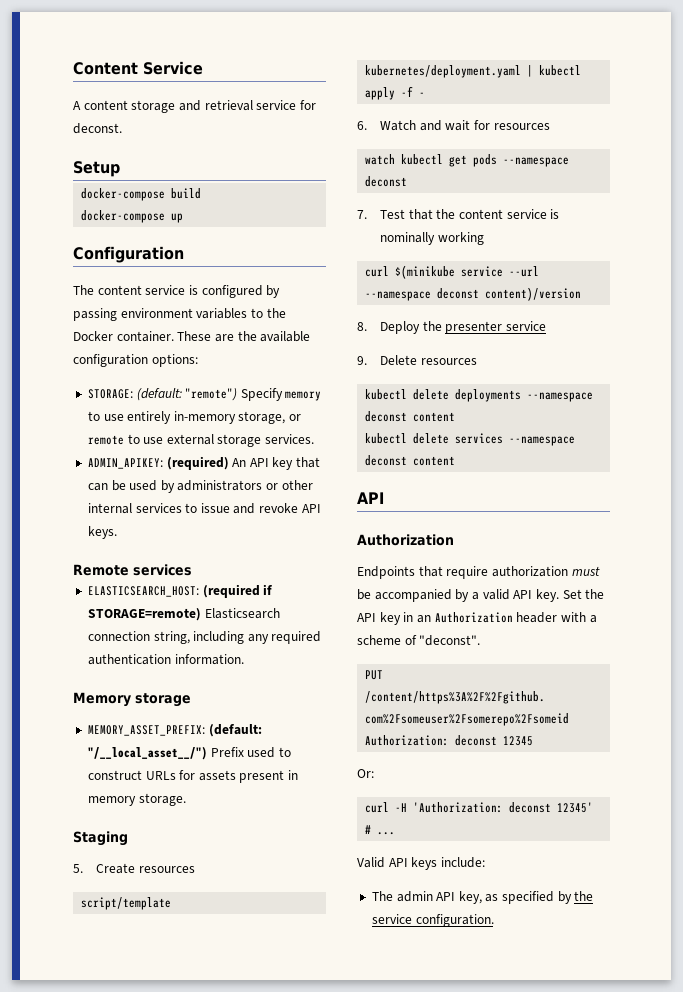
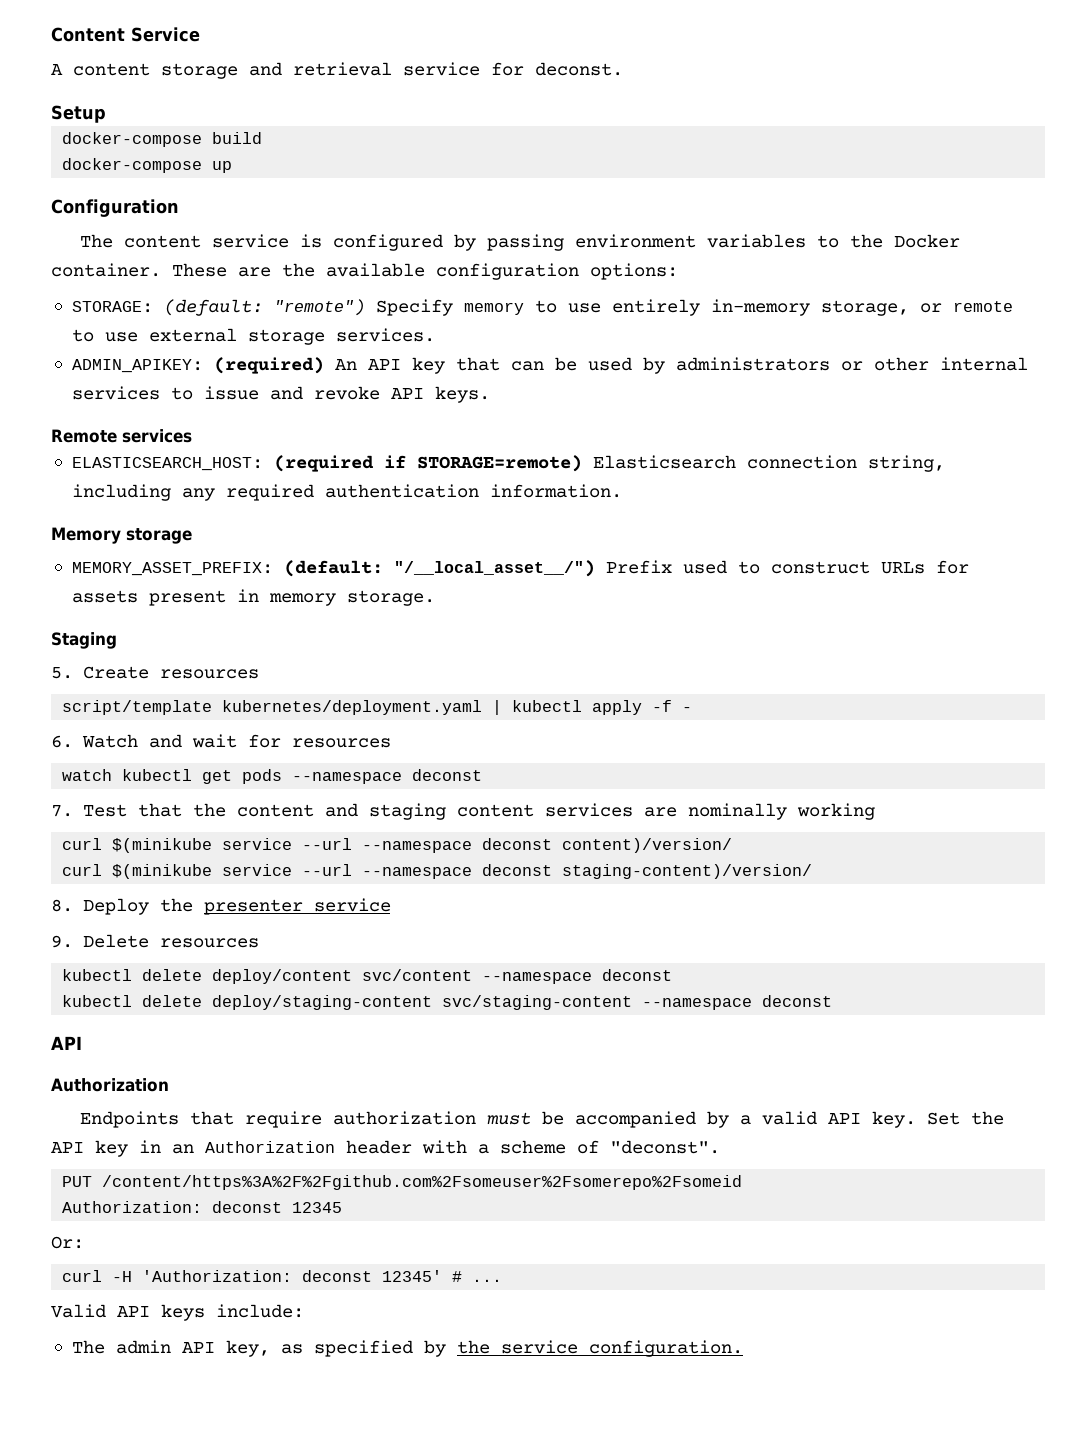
- 7. Test that the content service is nominally working
+ 7. Test that the content and staging content services are nominally working
- curl $(minikube service --url --namespace deconst content)/version
+ curl $(minikube service --url --namespace deconst content)/version/
+ curl $(minikube service --url --namespace deconst staging-content)/version/
- kubectl delete deployments --namespace deconst content
- kubectl delete services --namespace deconst content
+ kubectl delete deploy/content svc/content --namespace deconst
+ kubectl delete deploy/staging-content svc/staging-content --namespace deconst

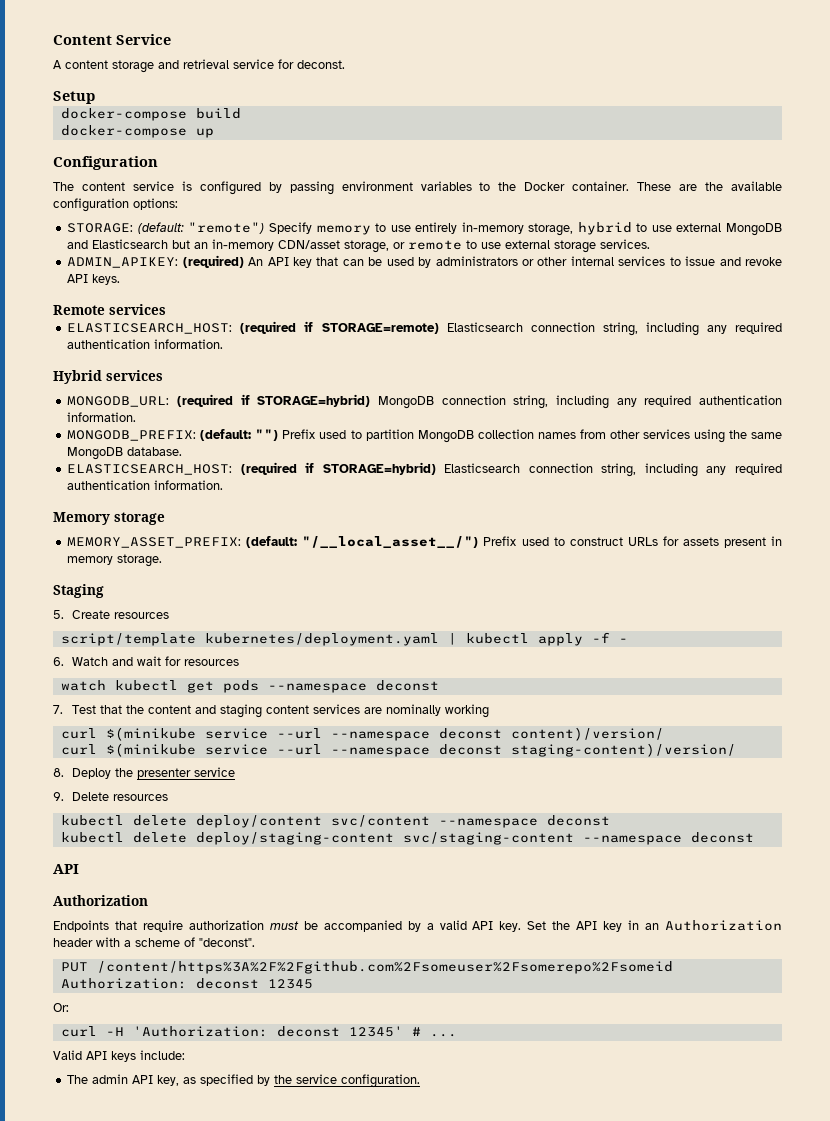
- STORAGE: (default: "remote") Specify memory to use entirely in-memory storage, or remote to use external storage services.
+ STORAGE: (default: "remote") Specify memory to use entirely in-memory storage, hybrid to use external MongoDB and Elasticsearch but an in-memory CDN/asset storage, or remote to use external storage services.
+ Hybrid services
+ MONGODB_URL: (required if STORAGE=hybrid) MongoDB connection string, including any required authentication information.
+ MONGODB_PREFIX: (default: "") Prefix used to partition MongoDB collection names from other services using the same MongoDB database.
+ ELASTICSEARCH_HOST: (required if STORAGE=hybrid) Elasticsearch connection string, including any required authentication information.

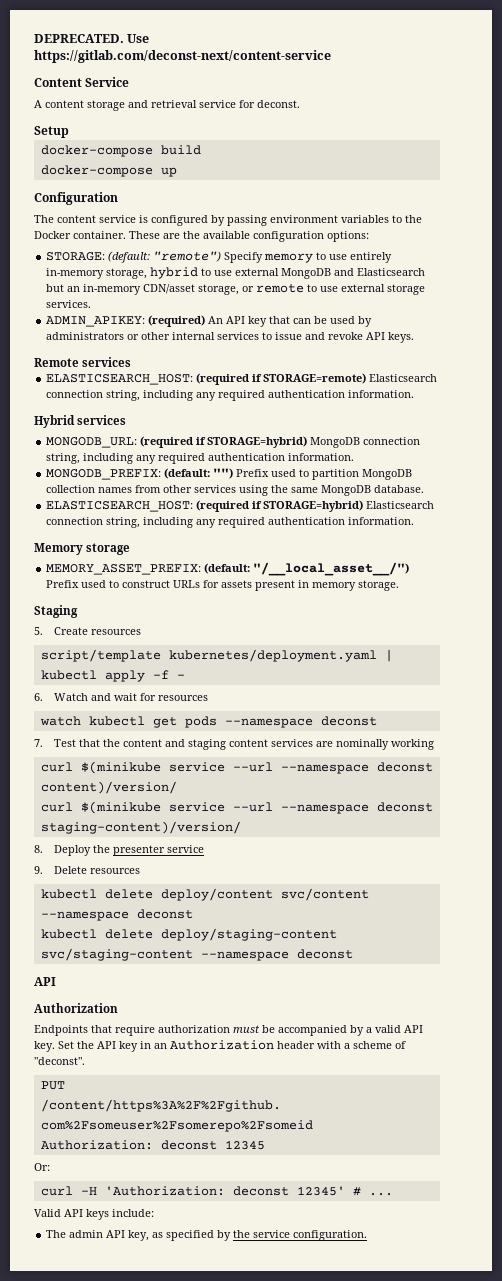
+ DEPRECATED. Use https://gitlab.com/deconst-next/content-service

